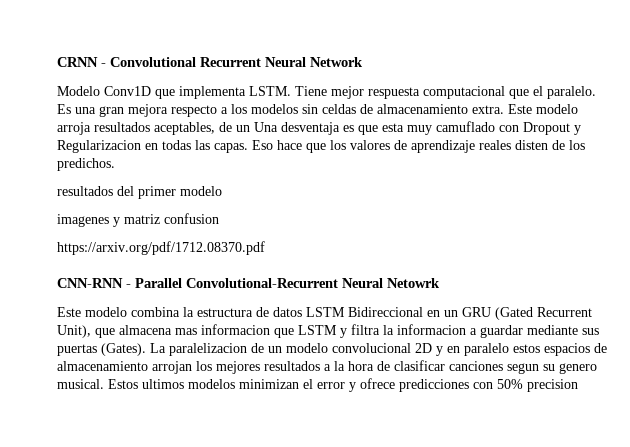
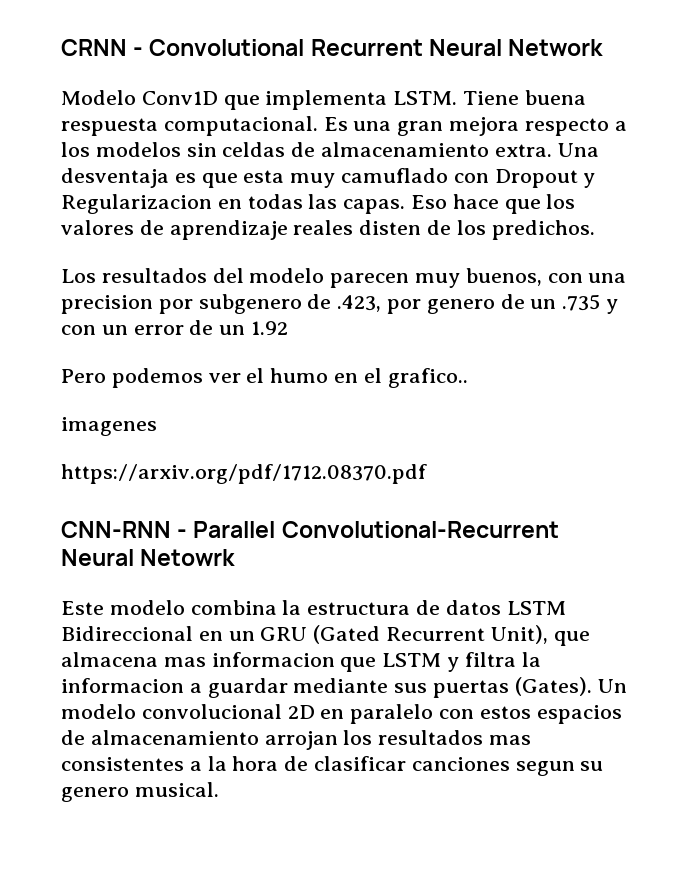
- Tiene mejor respuesta computacional que el paralelo.
+ Tiene buena respuesta computacional.
- Este modelo arroja resultados aceptables, de un Una desventaja es que esta muy camuflado con Dropout y Regularizacion en todas las capas.
+ Una desventaja es que esta muy camuflado con Dropout y Regularizacion en todas las capas.
- resultados del primer modelo
- imagenes y matriz confusion
+ Los resultados del modelo parecen muy buenos, con una precision por subgenero de .423, por genero de un .735 y con un error de un 1.92
+ Pero podemos ver el humo en el grafico..
+ imagenes
- La paralelizacion de un modelo convolucional 2D y en paralelo estos espacios de almacenamiento arrojan los mejores resultados a la hora de clasificar canciones segun su genero musical. Estos ultimos modelos minimizan el error y ofrece predicciones con 50% precision
+ Un modelo convolucional 2D en paralelo con estos espacios de almacenamiento arrojan los resultados mas consistentes a la hora de clasificar canciones segun su genero musical.

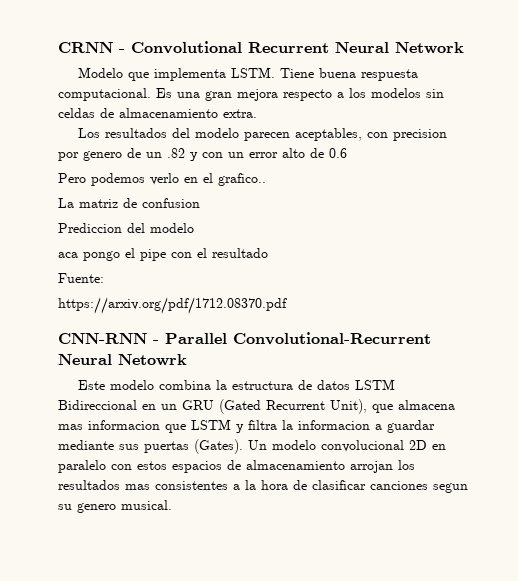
- Modelo Conv1D que implementa LSTM.
+ Modelo que implementa LSTM.
- Una desventaja es que esta muy camuflado con Dropout y Regularizacion en todas las capas. Eso hace que los valores de aprendizaje reales disten de los predichos.
- Los resultados del modelo parecen muy buenos, con una precision por subgenero de .423, por genero de un .735 y con un error de un 1.92
+ Los resultados del modelo parecen aceptables, con precision por genero de un .82 y con un error alto de 0.6
- Pero podemos ver el humo en el grafico..
+ Pero podemos verlo en el grafico..
- imagenes
+ La matriz de confusion
+ Prediccion del modelo
+ aca pongo el pipe con el resultado
+ Fuente:

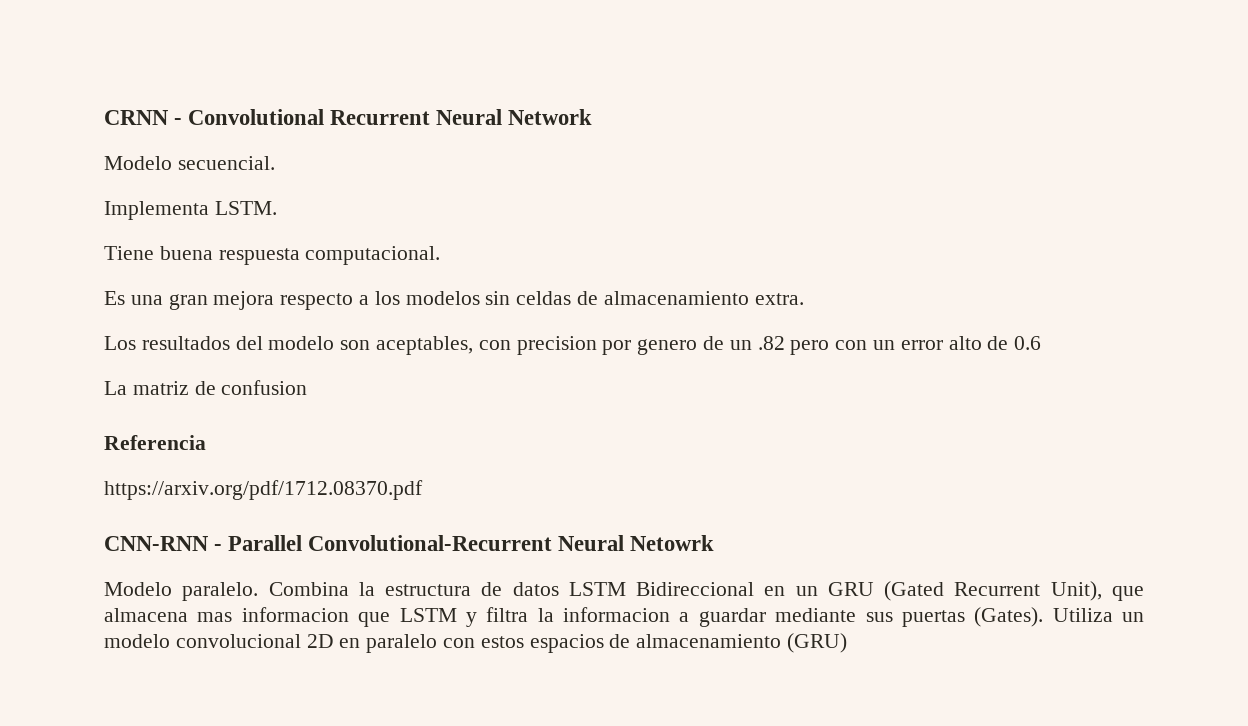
- Modelo que implementa LSTM. Tiene buena respuesta computacional. Es una gran mejora respecto a los modelos sin celdas de almacenamiento extra.
+ Modelo secuencial.
+ Implementa LSTM.
+ Tiene buena respuesta computacional.
+ Es una gran mejora respecto a los modelos sin celdas de almacenamiento extra.
- Los resultados del modelo parecen aceptables, con precision por genero de un .82 y con un error alto de 0.6
+ Los resultados del modelo son aceptables, con precision por genero de un .82 pero con un error alto de 0.6
- Pero podemos verlo en el grafico..
  La matriz de confusion
- Prediccion del modelo
- aca pongo el pipe con el resultado
- Fuente:
+ Referencia
- Este modelo combina la estructura de datos LSTM Bidireccional en un GRU (Gated Recurrent Unit), que almacena mas informacion que LSTM y filtra la informacion a guardar mediante sus puertas (Gates).
+ Modelo paralelo. Combina la estructura de datos LSTM Bidireccional en un GRU (Gated Recurrent Unit), que almacena mas informacion que LSTM y filtra la informacion a guardar mediante sus puertas (Gates).
- Un modelo convolucional 2D en paralelo con estos espacios de almacenamiento arrojan los resultados mas consistentes a la hora de clasificar canciones segun su genero musical.
+ Utiliza un modelo convolucional 2D en paralelo con estos espacios de almacenamiento (GRU)

